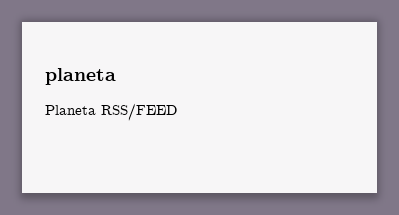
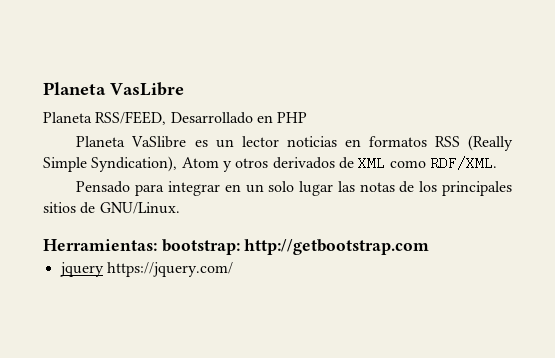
- planeta
- Planeta RSS/FEED
+ Planeta VasLibre
+ Planeta RSS/FEED, Desarrollado en PHP
+ Planeta VaSlibre es un lector noticias en formatos RSS (Really Simple Syndication), Atom y otros derivados de XML como RDF/XML.
+ Pensado para integrar en un solo lugar las notas de los principales sitios de GNU/Linux.
+ Herramientas: bootstrap: http://getbootstrap.com
+ jquery https://jquery.com/

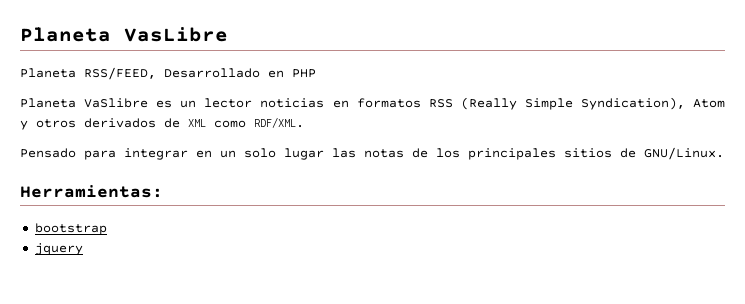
- Herramientas: bootstrap: http://getbootstrap.com
+ Herramientas:
+ bootstrap
- jquery https://jquery.com/
+ jquery

